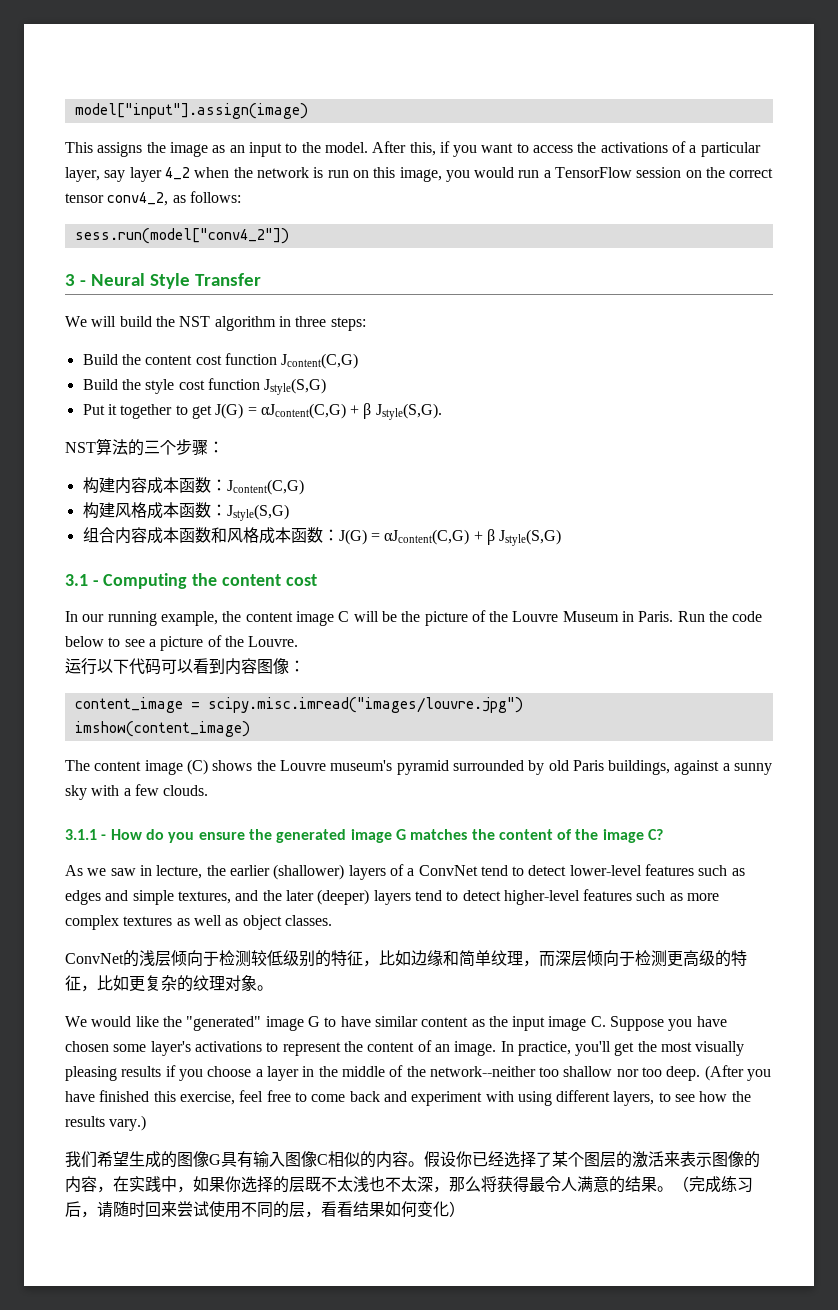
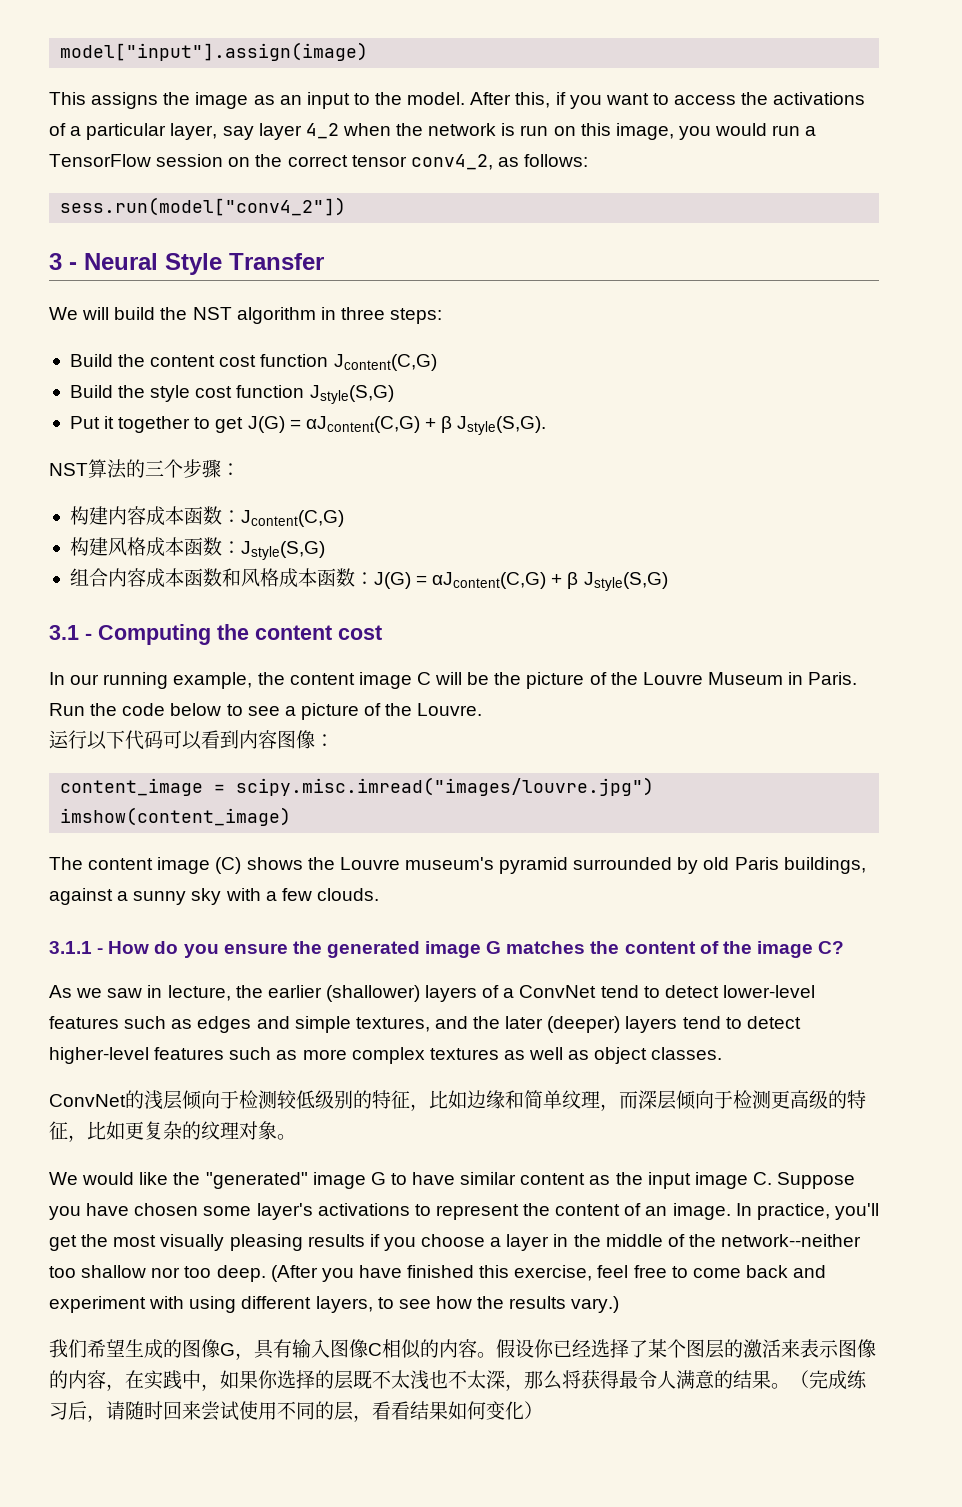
- 我们希望生成的图像G具有输入图像C相似的内容。
+ 我们希望生成的图像G，具有输入图像C相似的内容。

